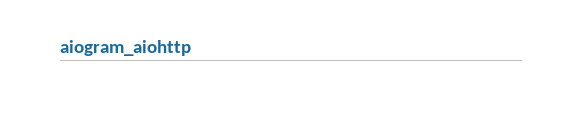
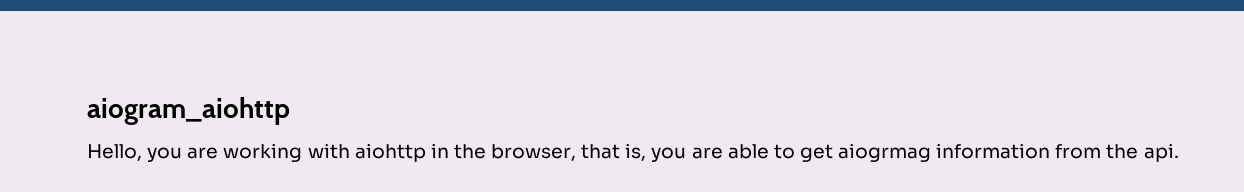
+ Hello, you are working with aiohttp in the browser, that is, you are able to get aiogrmag information from the api.

